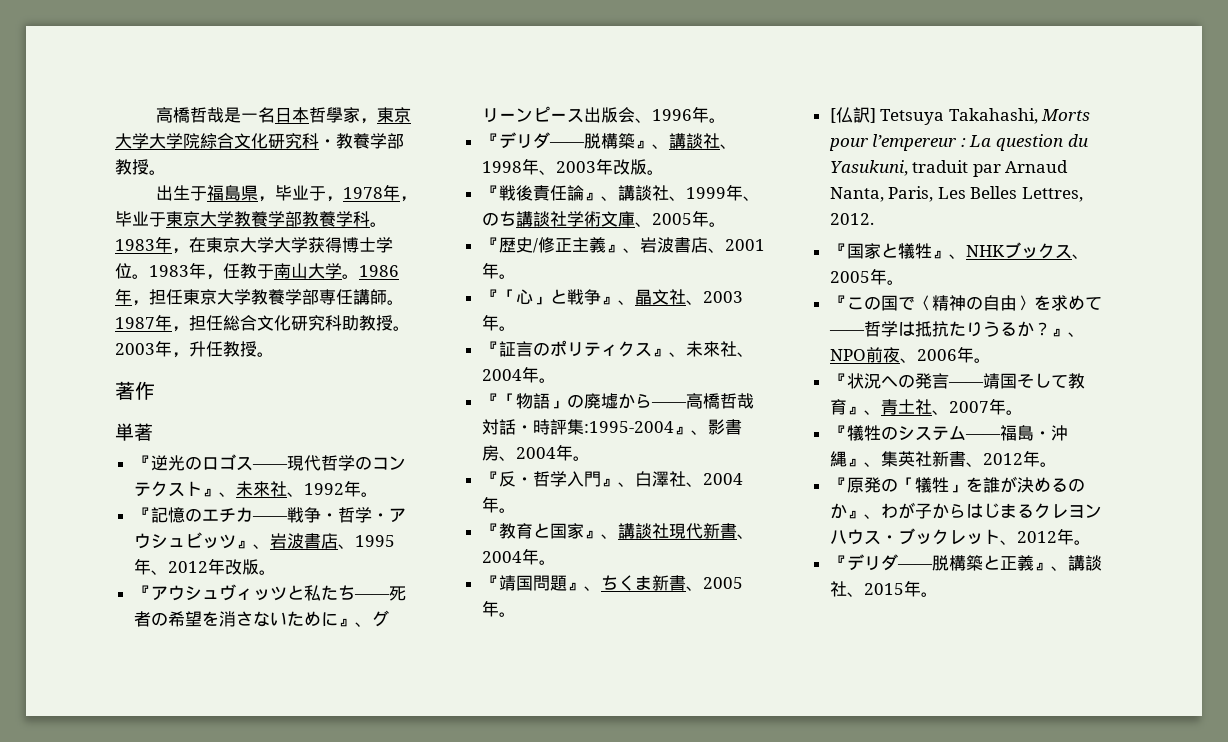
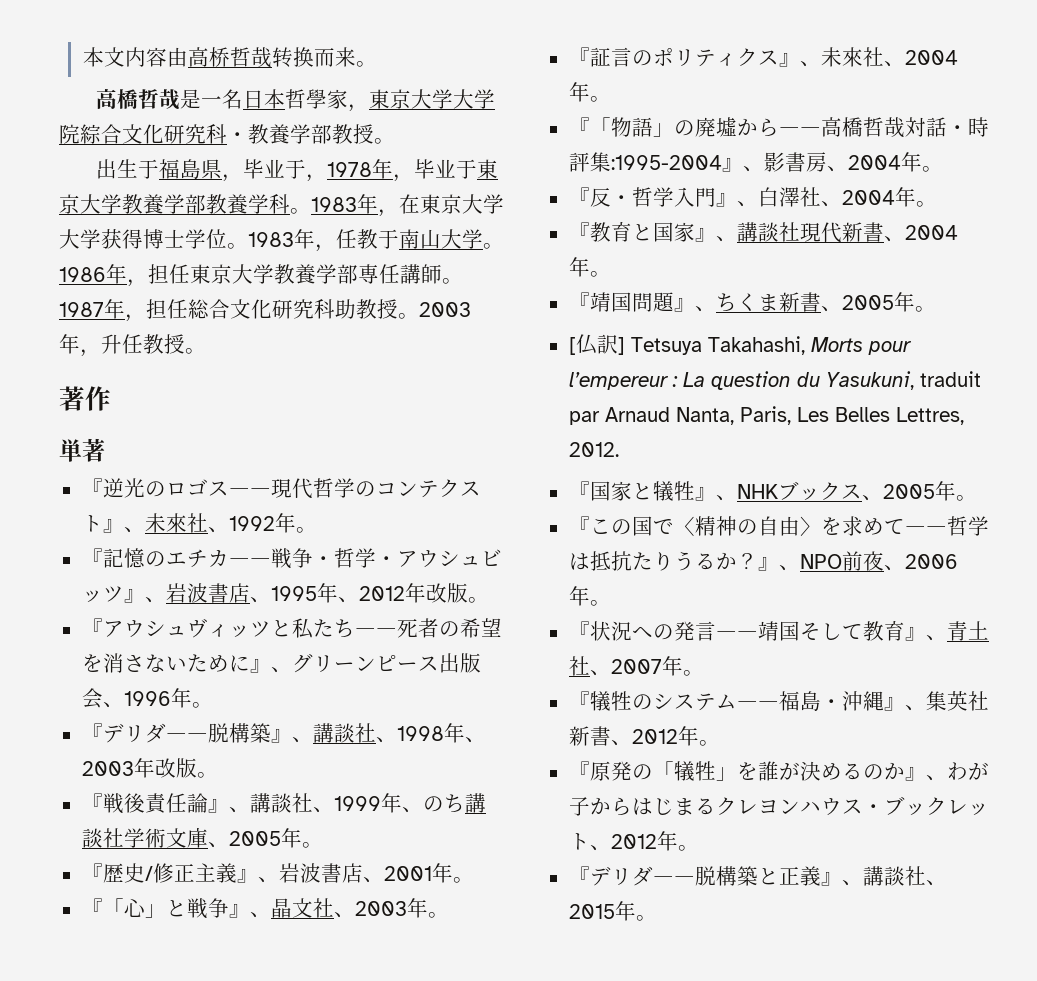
+ 本文内容由高桥哲哉转换而来。

